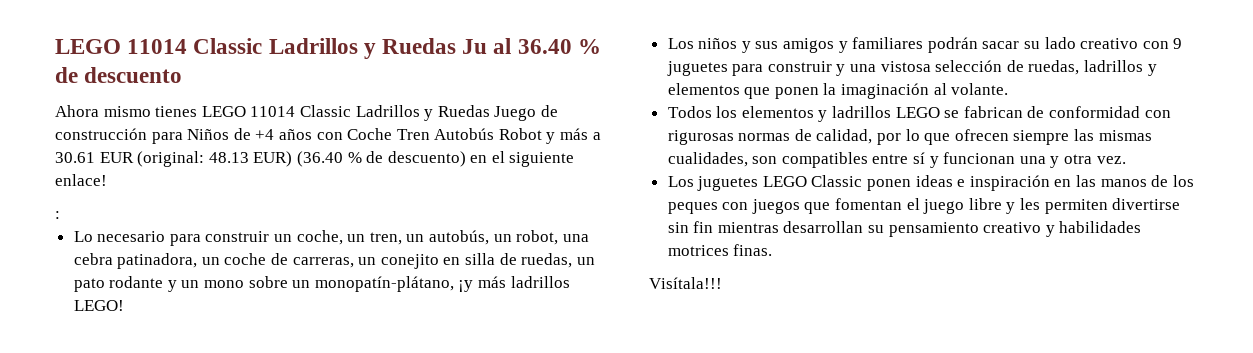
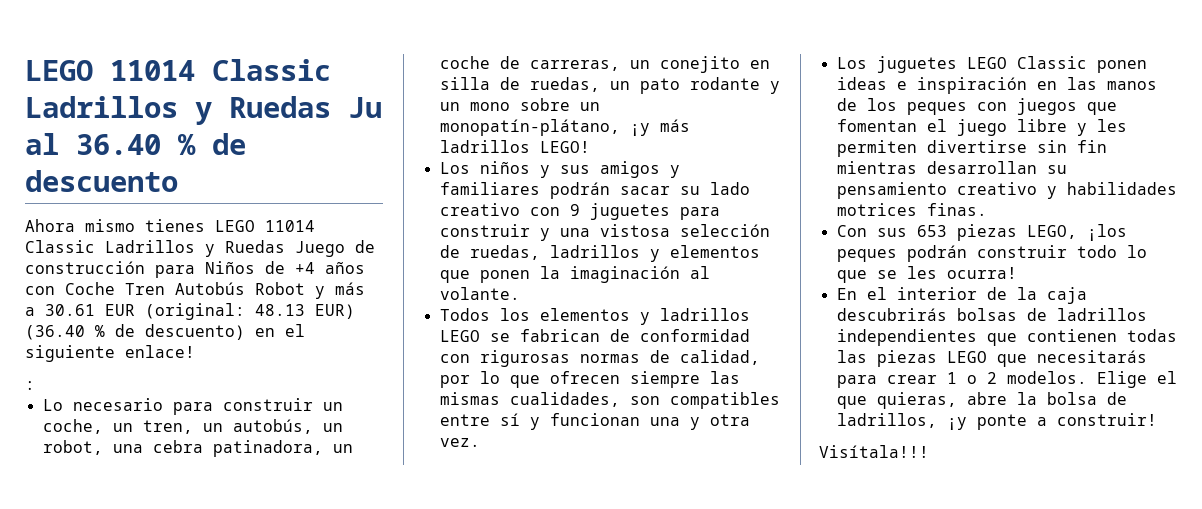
+ Con sus 653 piezas LEGO, ¡los peques podrán construir todo lo que se les ocurra!
+ En el interior de la caja descubrirás bolsas de ladrillos independientes que contienen todas las piezas LEGO que necesitarás para crear 1 o 2 modelos. Elige el que quieras, abre la bolsa de ladrillos, ¡y ponte a construir!

